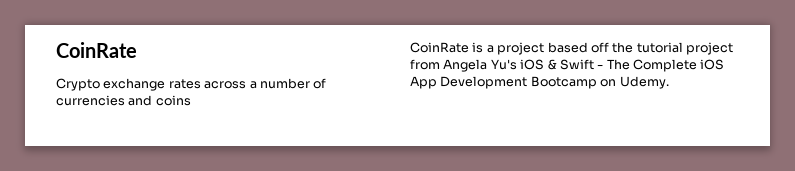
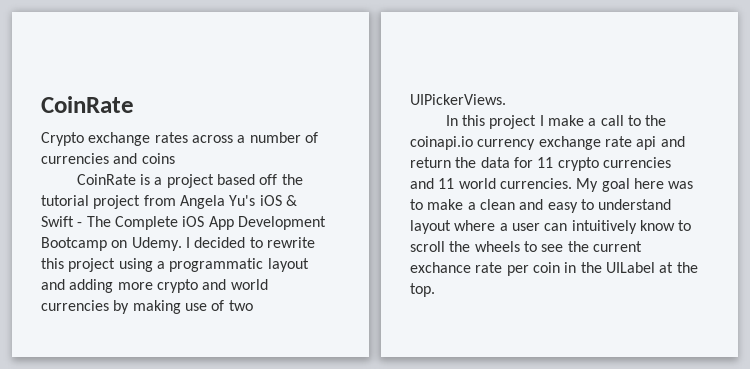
+ I decided to rewrite this project using a programmatic layout and adding more crypto and world currencies by making use of two UIPickerViews.
+ In this project I make a call to the coinapi.io currency exchange rate api and return the data for 11 crypto currencies and 11 world currencies. My goal here was to make a clean and easy to understand layout where a user can intuitively know to scroll the wheels to see the current exchance rate per coin in the UILabel at the top.

